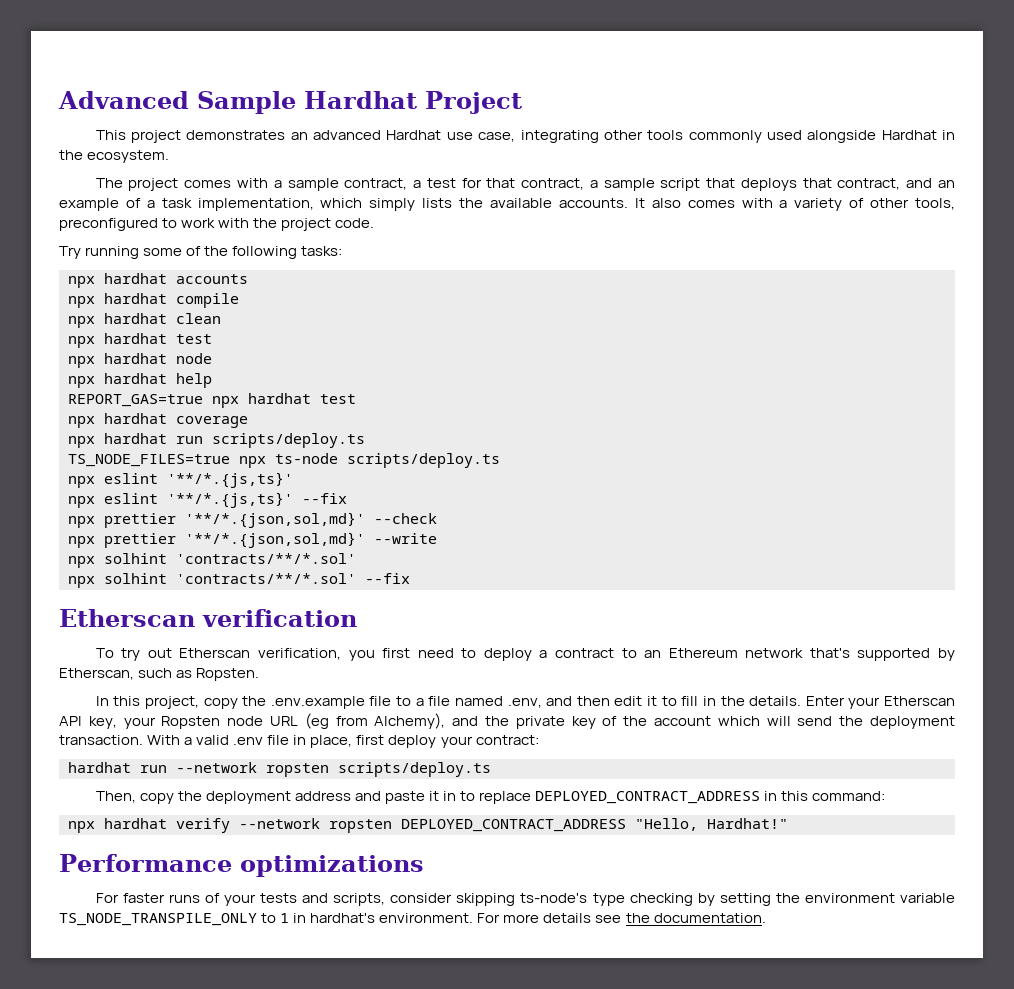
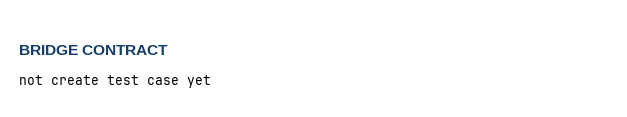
- Advanced Sample Hardhat Project
- This project demonstrates an advanced Hardhat use case, integrating other tools commonly used alongside Hardhat in the ecosystem.
- The project comes with a sample contract, a test for that contract, a sample script that deploys that contract, and an example of a task implementation, which simply lists the available accounts. It also comes with a variety of other tools, preconfigured to work with the project code.
- Try running some of the following tasks:
- npx hardhat accounts
- npx hardhat compile
- npx hardhat clean
- npx hardhat test
- npx hardhat node
- npx hardhat help
- REPORT_GAS=true npx hardhat test
- npx hardhat coverage
- npx hardhat run scripts/deploy.ts
- TS_NODE_FILES=true npx ts-node scripts/deploy.ts
- npx eslint '**/*.{js,ts}'
- npx eslint '**/*.{js,ts}' --fix
- npx prettier '**/*.{json,sol,md}' --check
- npx prettier '**/*.{json,sol,md}' --write
- npx solhint 'contracts/**/*.sol'
- npx solhint 'contracts/**/*.sol' --fix
- Etherscan verification
- To try out Etherscan verification, you first need to deploy a contract to an Ethereum network that's supported by Etherscan, such as Ropsten.
- In this project, copy the .env.example file to a file named .env, and then edit it to fill in the details. Enter your Etherscan API key, your Ropsten node URL (eg from Alchemy), and the private key of the account which will send the deployment transaction. With a valid .env file in place, first deploy your contract:
- hardhat run --network ropsten scripts/deploy.ts
- Then, copy the deployment address and paste it in to replace DEPLOYED_CONTRACT_ADDRESS in this command:
- npx hardhat verify --network ropsten DEPLOYED_CONTRACT_ADDRESS "Hello, Hardhat!"
- Performance optimizations
- For faster runs of your tests and scripts, consider skipping ts-node's type checking by setting the environment variable TS_NODE_TRANSPILE_ONLY to 1 in hardhat's environment. For more details see the documentation.
+ BRIDGE CONTRACT
+ not create test case yet

